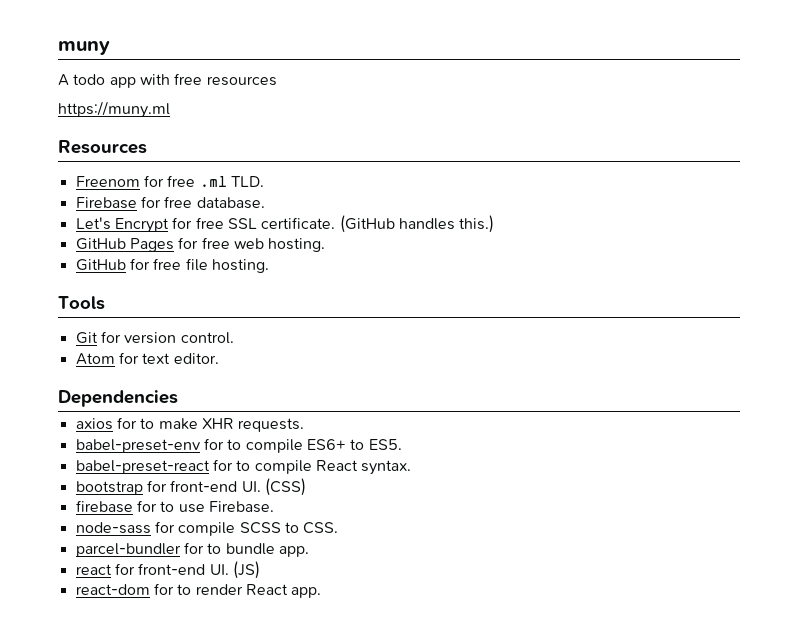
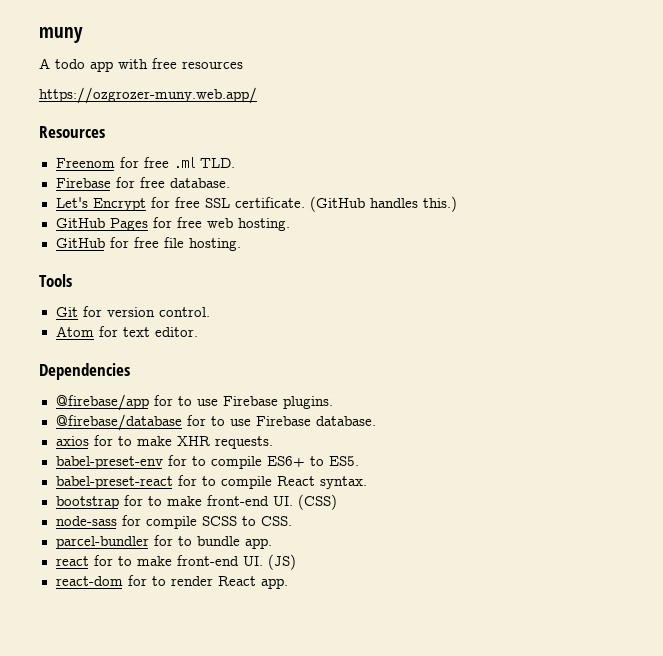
- https://muny.ml
+ https://ozgrozer-muny.web.app/
+ @firebase/app for to use Firebase plugins.
+ @firebase/database for to use Firebase database.
- bootstrap for front-end UI. (CSS)
+ bootstrap for to make front-end UI. (CSS)
- firebase for to use Firebase.
- react for front-end UI. (JS)
+ react for to make front-end UI. (JS)

